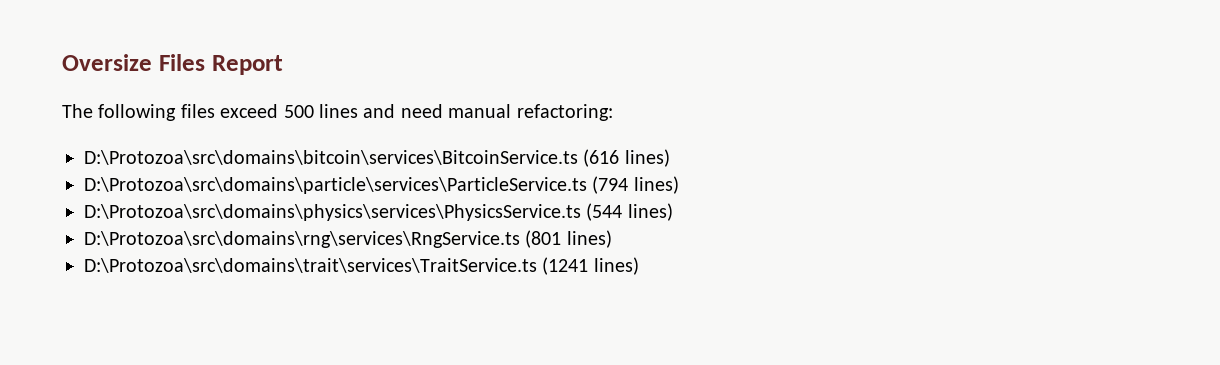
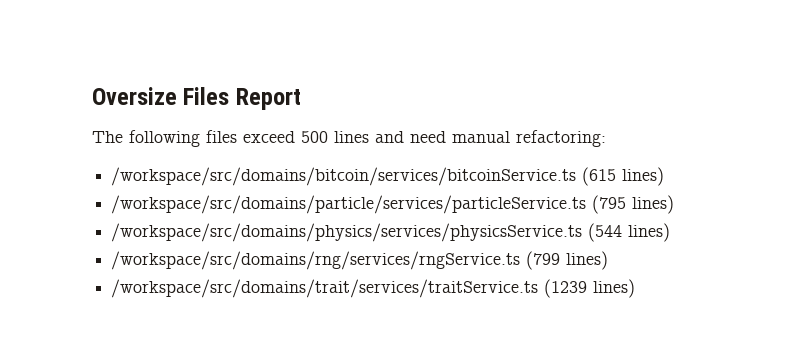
- D:\Protozoa\src\domains\bitcoin\services\BitcoinService.ts (616 lines)
- D:\Protozoa\src\domains\particle\services\ParticleService.ts (794 lines)
- D:\Protozoa\src\domains\physics\services\PhysicsService.ts (544 lines)
+ /workspace/src/domains/bitcoin/services/bitcoinService.ts (615 lines)
+ /workspace/src/domains/particle/services/particleService.ts (795 lines)
+ /workspace/src/domains/physics/services/physicsService.ts (544 lines)
- D:\Protozoa\src\domains\rng\services\RngService.ts (801 lines)
- D:\Protozoa\src\domains\trait\services\TraitService.ts (1241 lines)
+ /workspace/src/domains/rng/services/rngService.ts (799 lines)
+ /workspace/src/domains/trait/services/traitService.ts (1239 lines)

